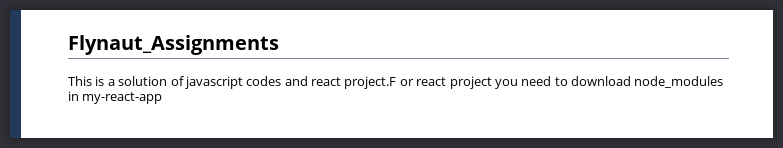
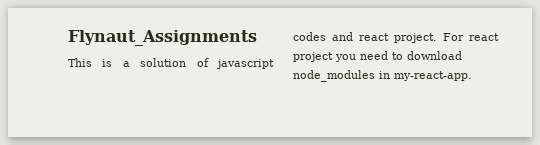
- This is a solution of javascript codes and react project.F or react project you need to download node_modules in my-react-app
+ This is a solution of javascript codes and react project. For react project you need to download node_modules in my-react-app.

